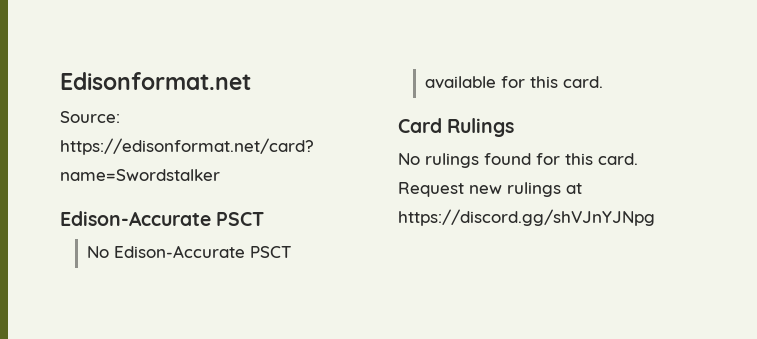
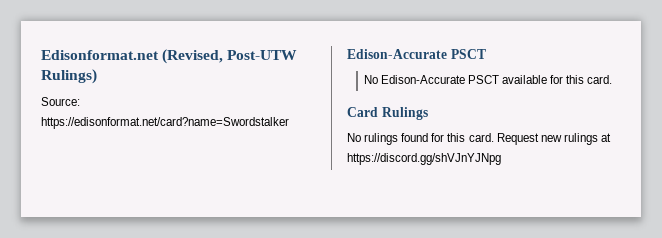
- Edisonformat.net
+ Edisonformat.net (Revised, Post-UTW Rulings)

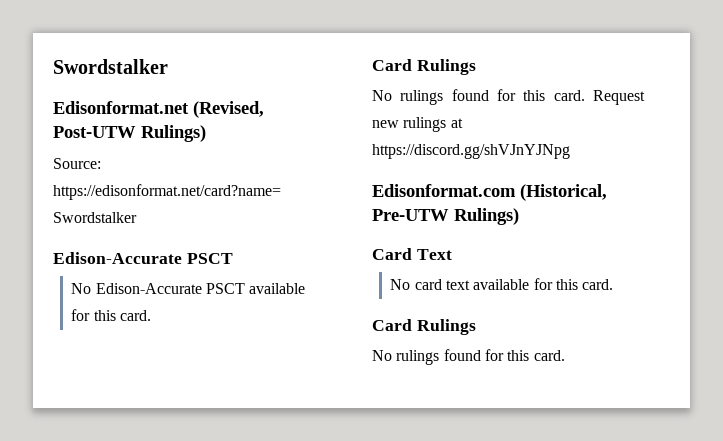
+ Swordstalker
+ Edisonformat.com (Historical, Pre-UTW Rulings)
+ Card Text
+ No card text available for this card.
+ Card Rulings
+ No rulings found for this card.

